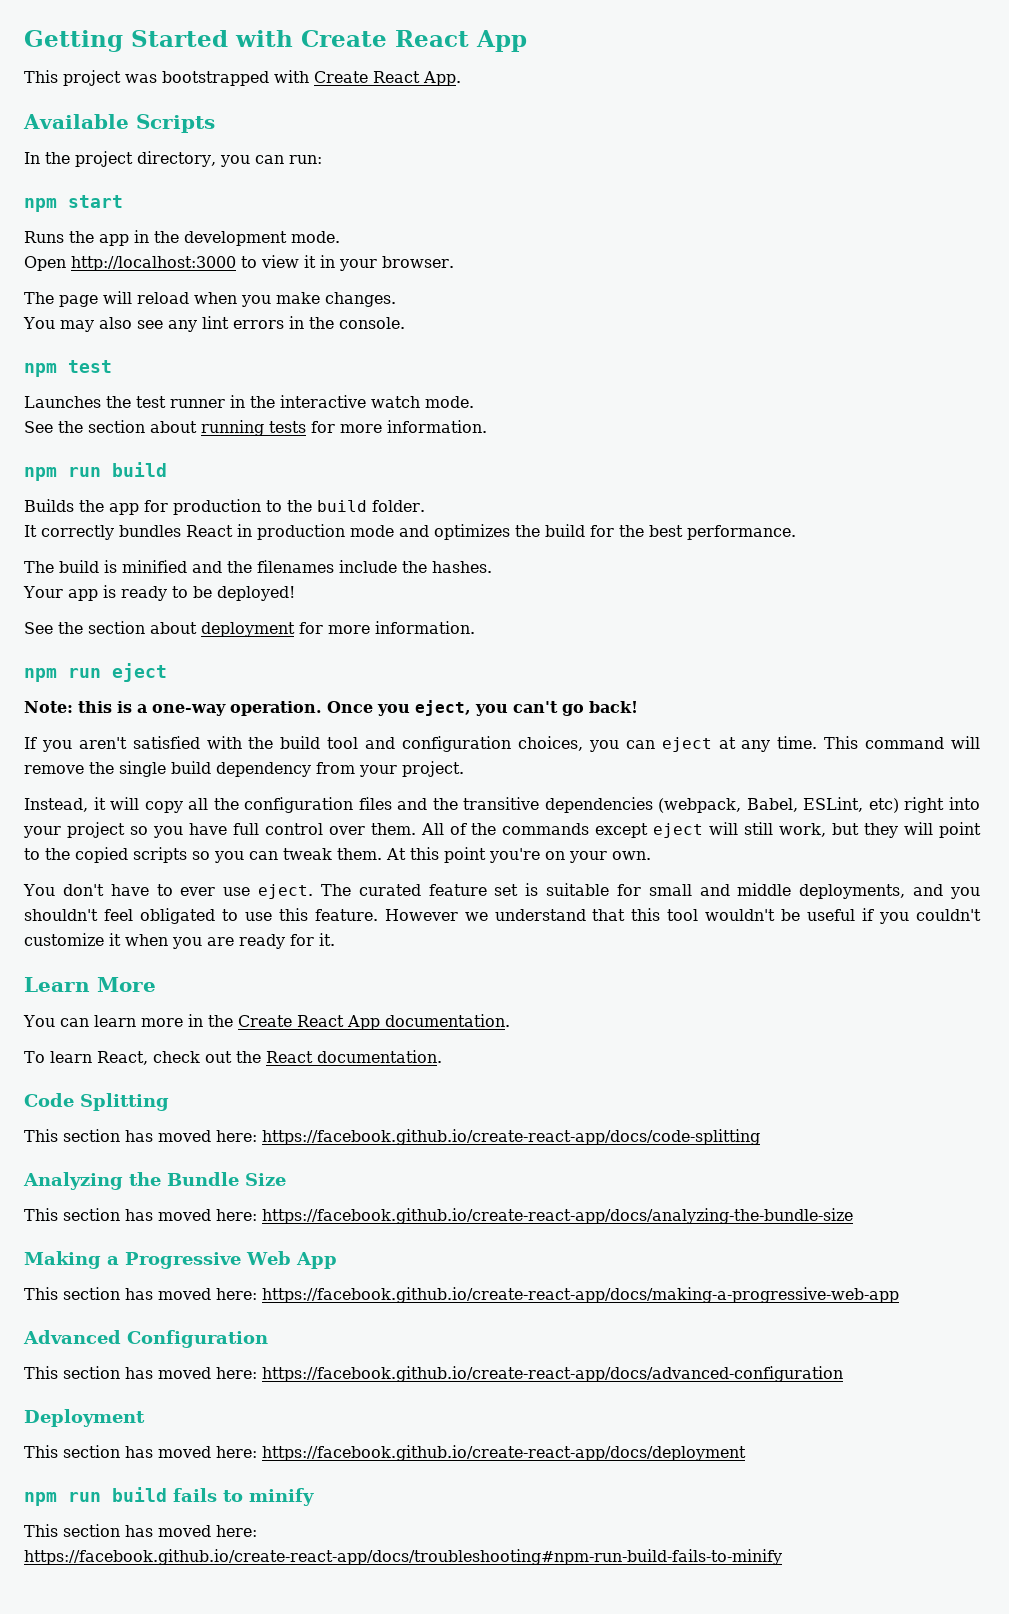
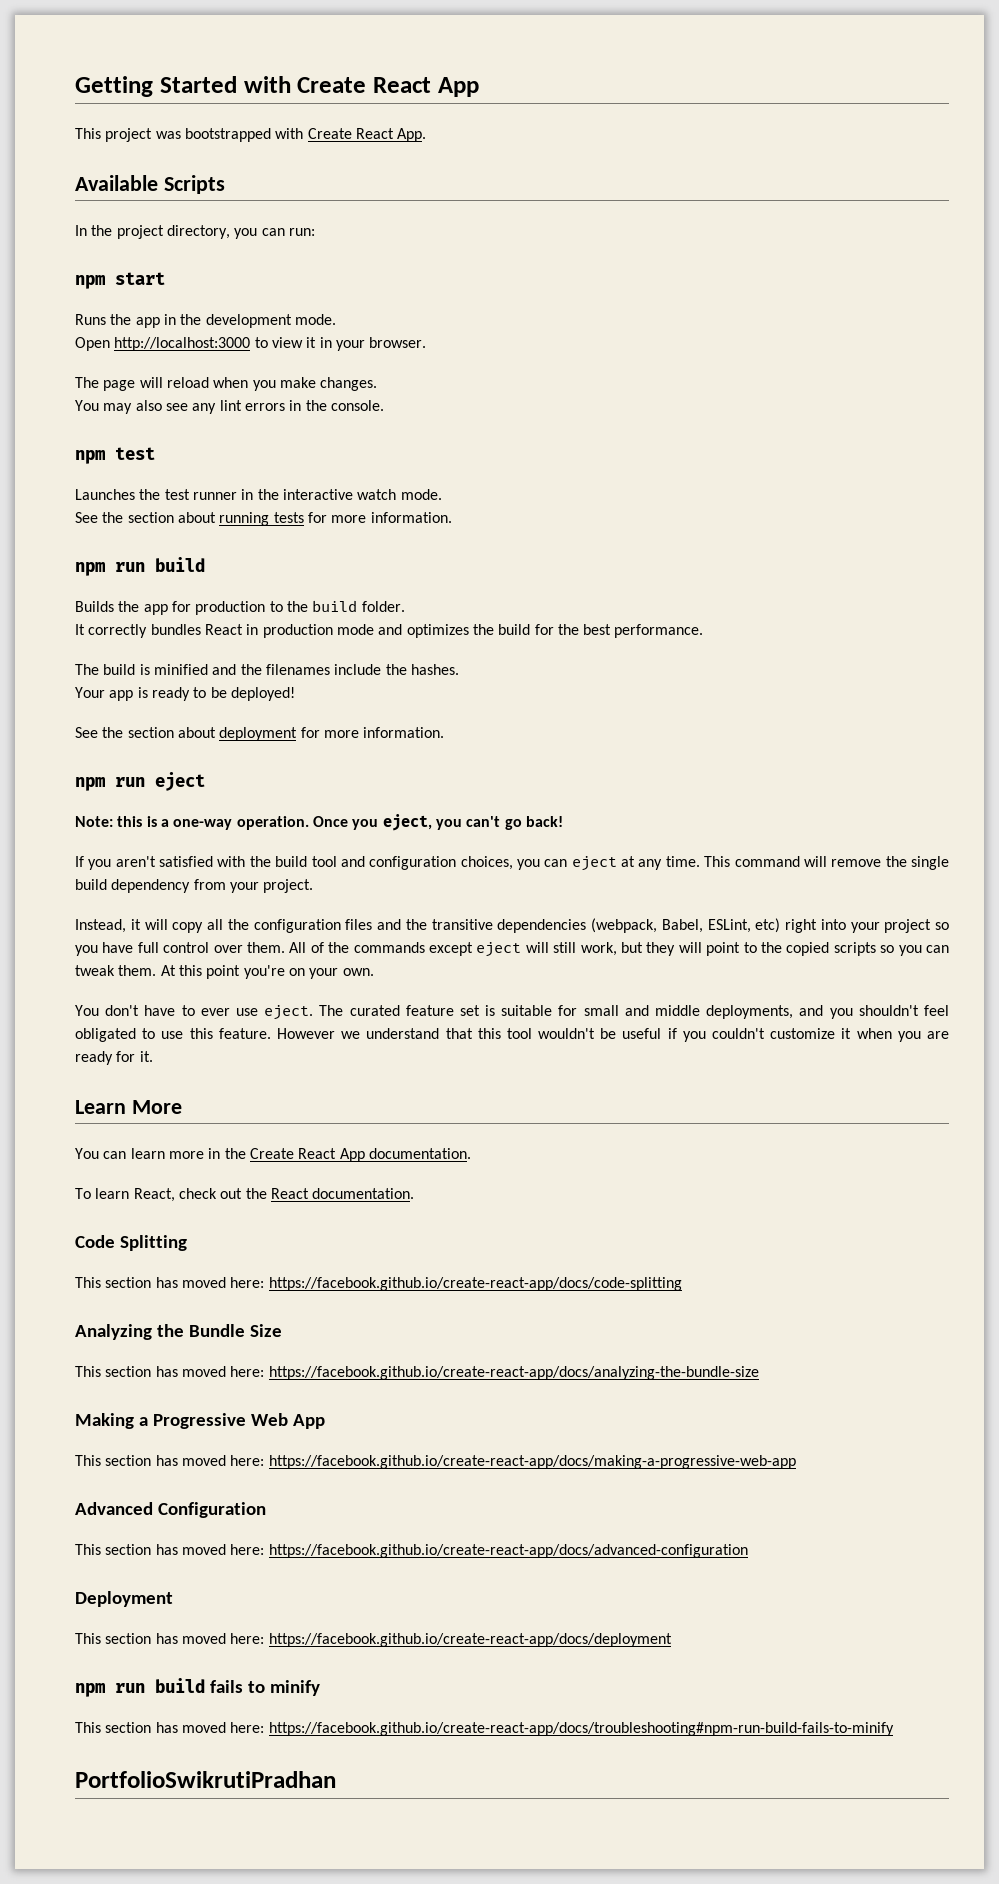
+ PortfolioSwikrutiPradhan

